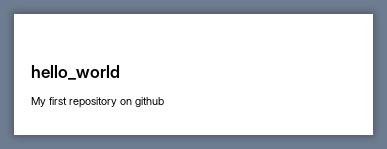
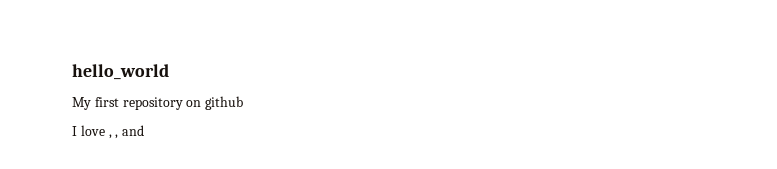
+ I love , , and

